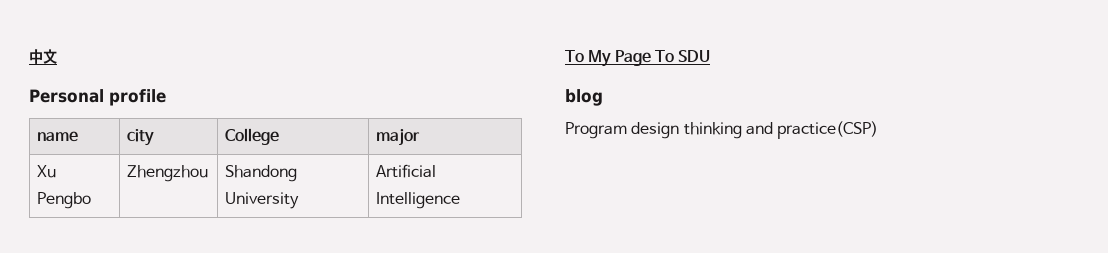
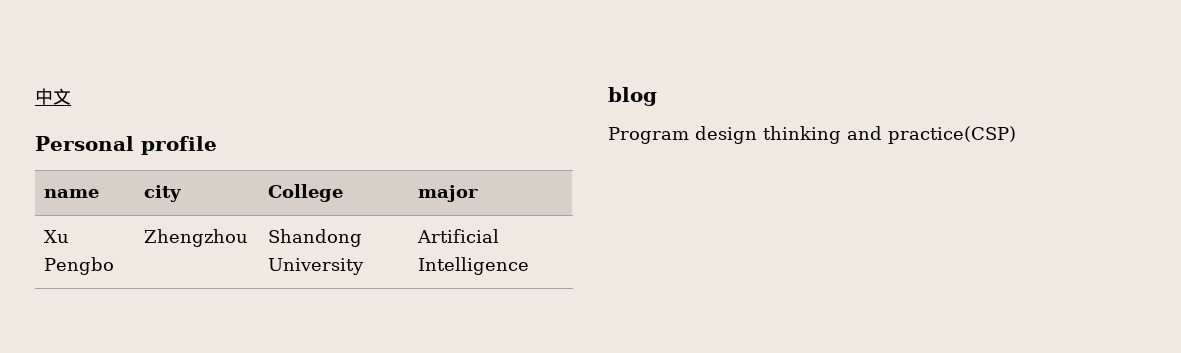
- To My Page To SDU

